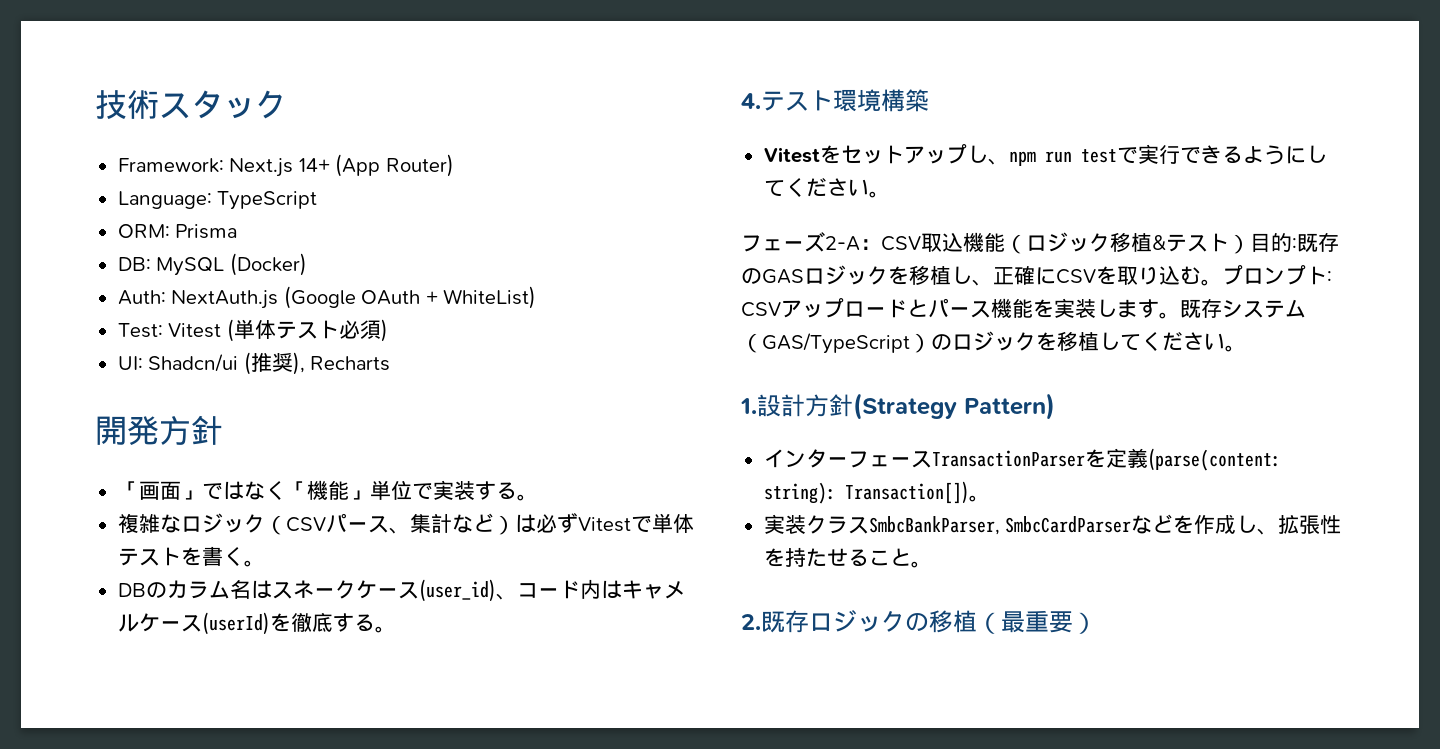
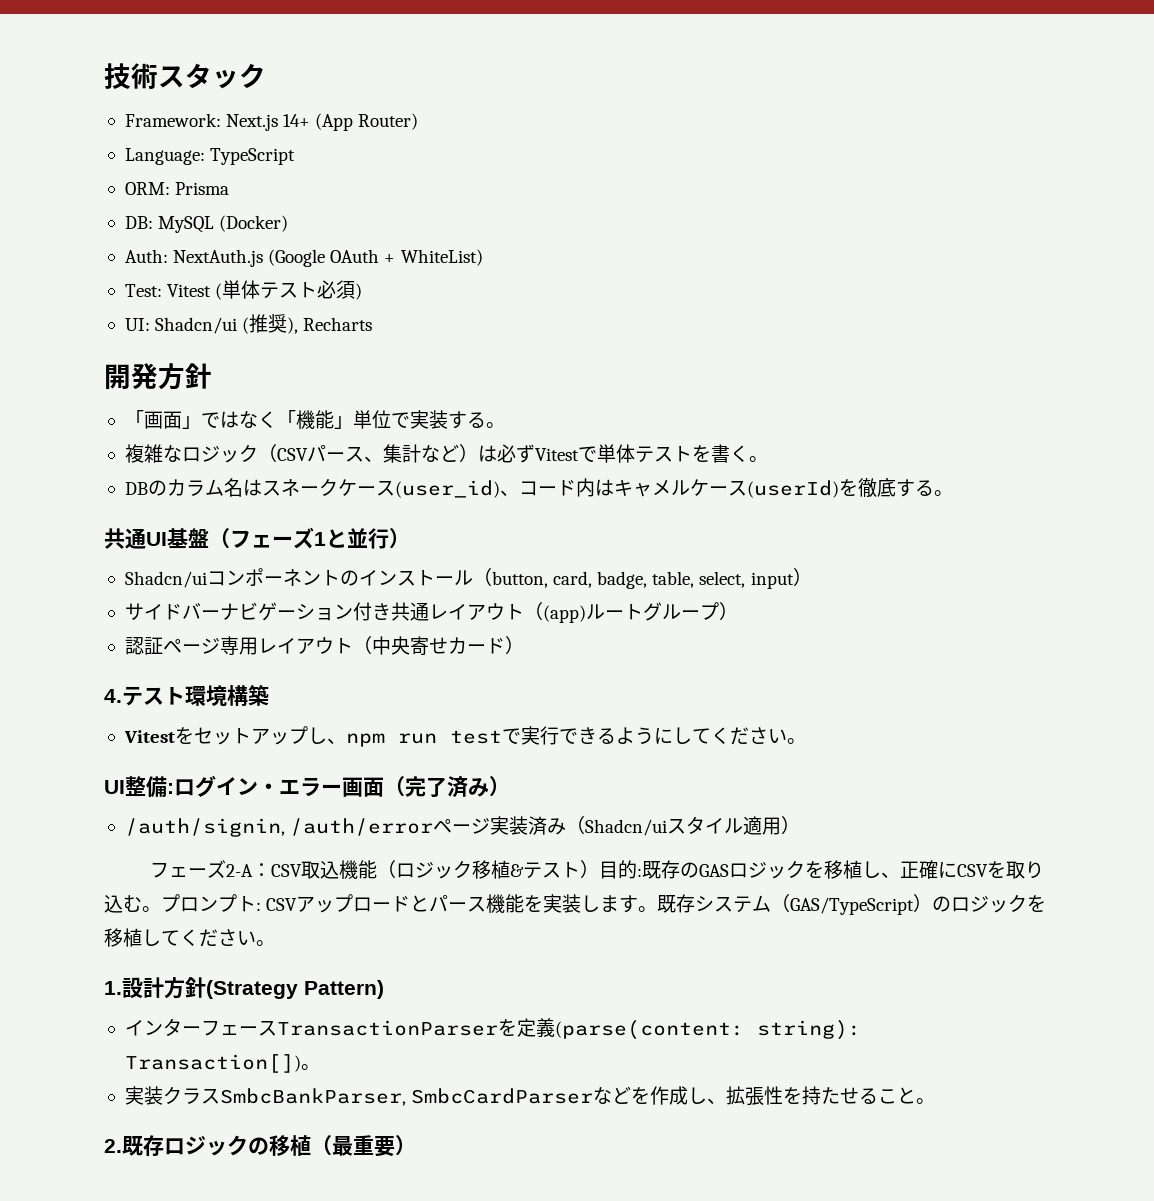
+ 共通UI基盤（フェーズ1と並行）
+ Shadcn/uiコンポーネントのインストール（button, card, badge, table, select, input）
+ サイドバーナビゲーション付き共通レイアウト（(app)ルートグループ）
+ 認証ページ専用レイアウト（中央寄せカード）
+ UI整備:ログイン・エラー画面（完了済み）
+ /auth/signin, /auth/errorページ実装済み（Shadcn/uiスタイル適用）

